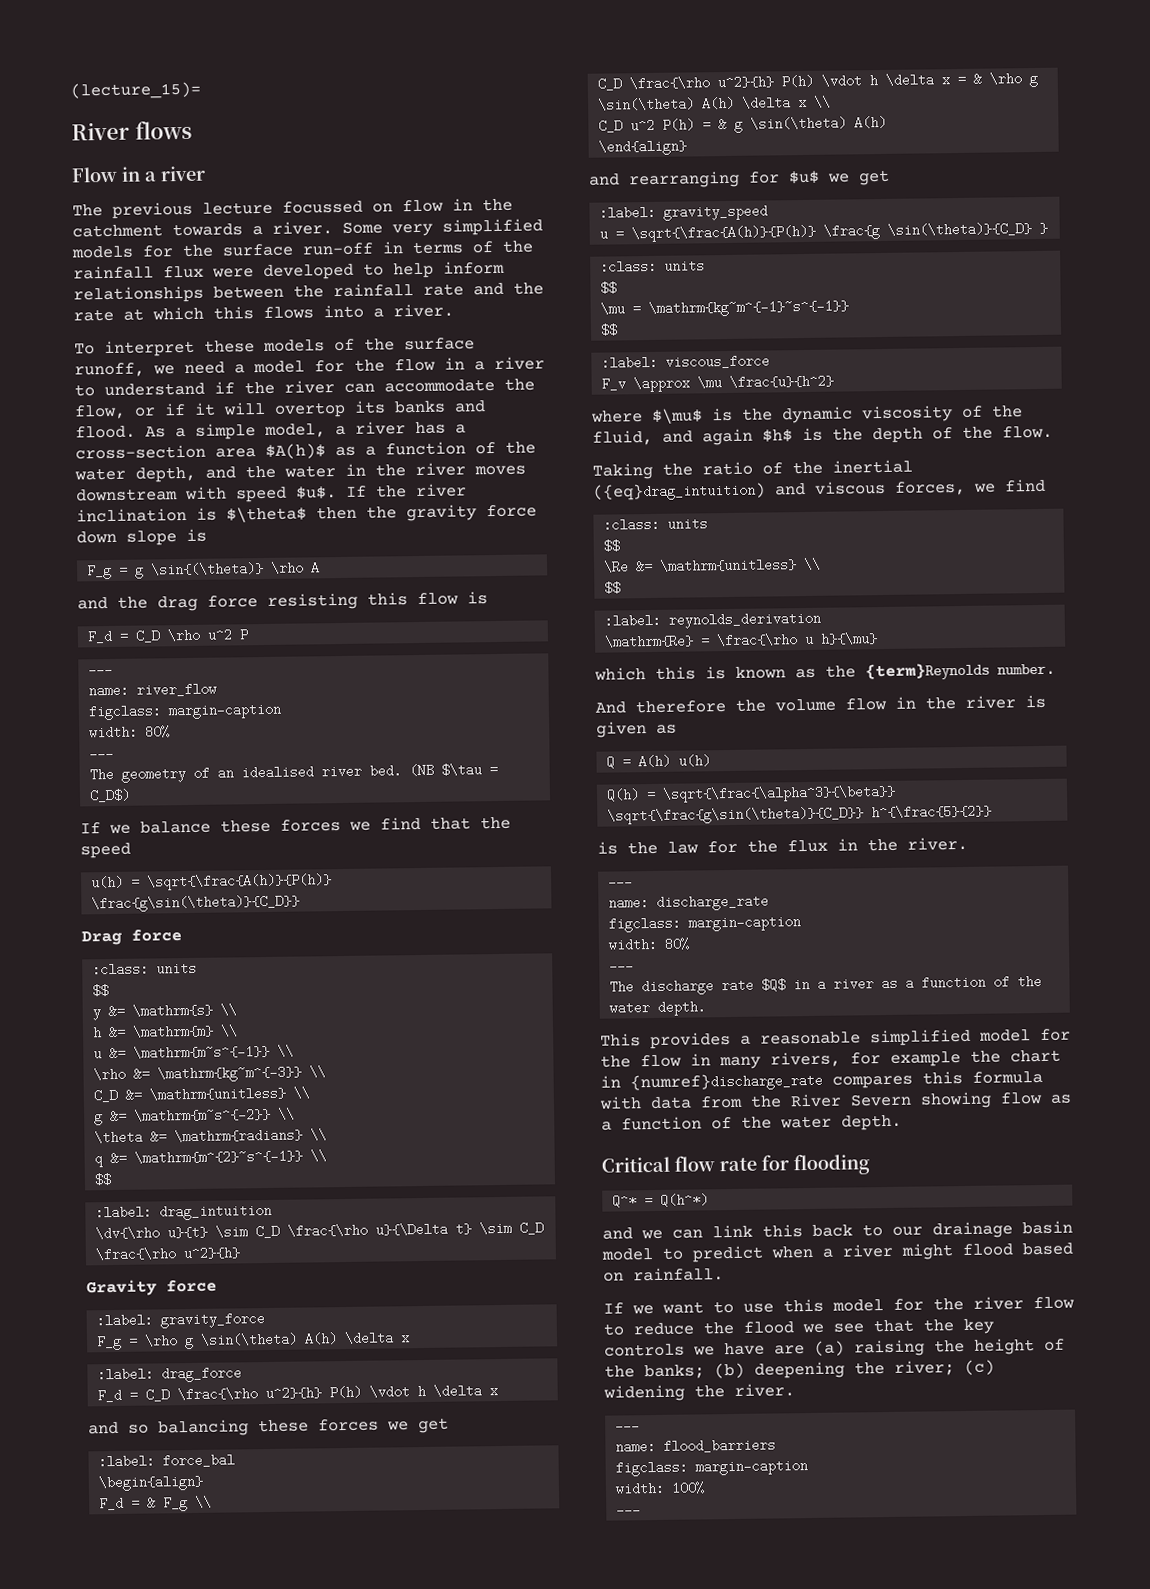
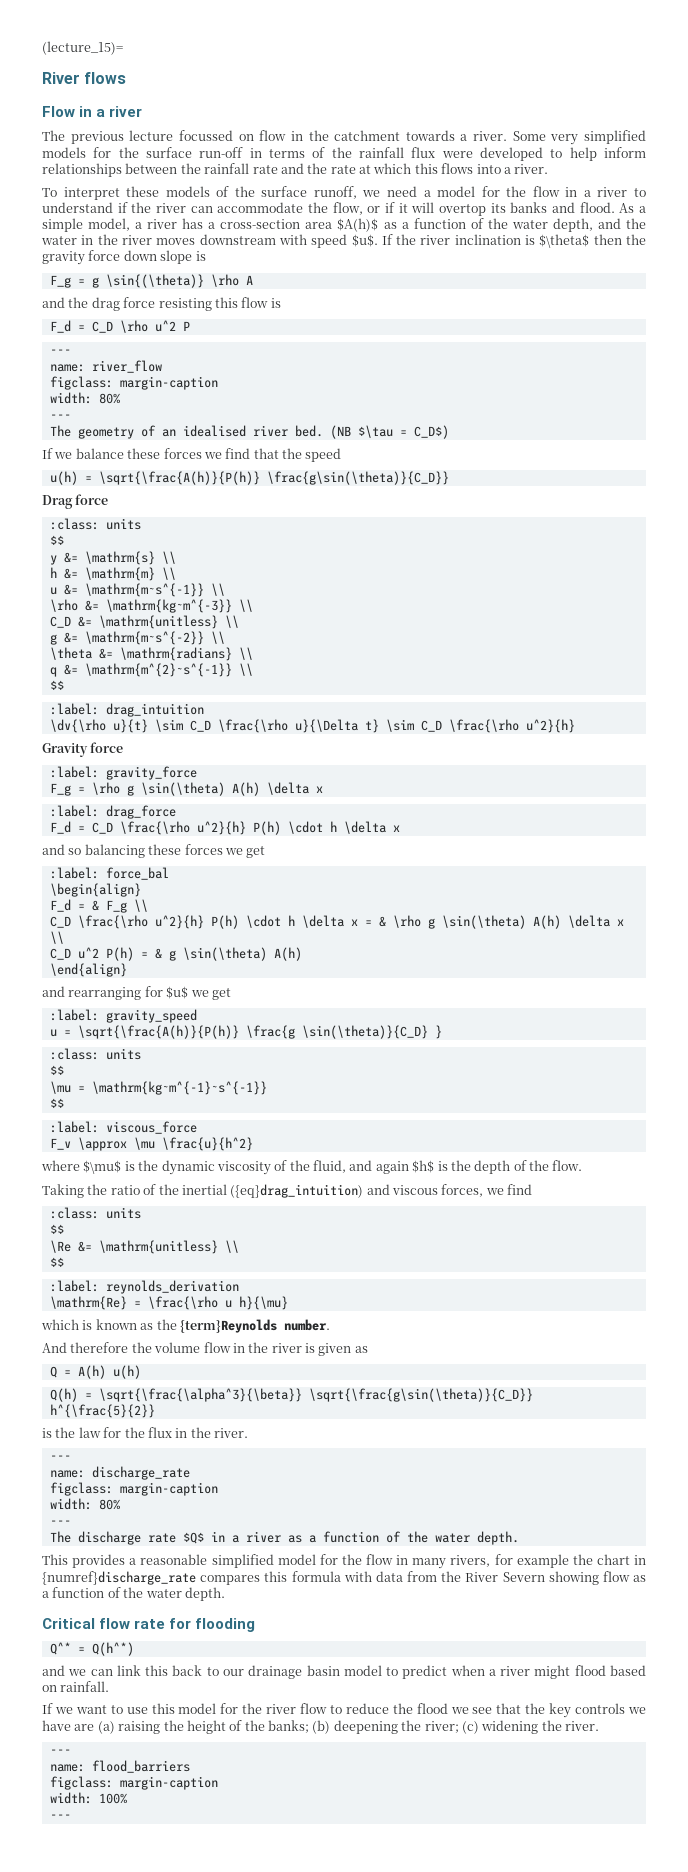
- F_d = C_D \frac{\rho u^2}{h} P(h) \vdot h \delta x
+ F_d = C_D \frac{\rho u^2}{h} P(h) \cdot h \delta x
- C_D \frac{\rho u^2}{h} P(h) \vdot h \delta x = & \rho g \sin(\theta) A(h) \delta x \\
+ C_D \frac{\rho u^2}{h} P(h) \cdot h \delta x = & \rho g \sin(\theta) A(h) \delta x \\
- which this is known as the {term}Reynolds number.
+ which is known as the {term}Reynolds number.

